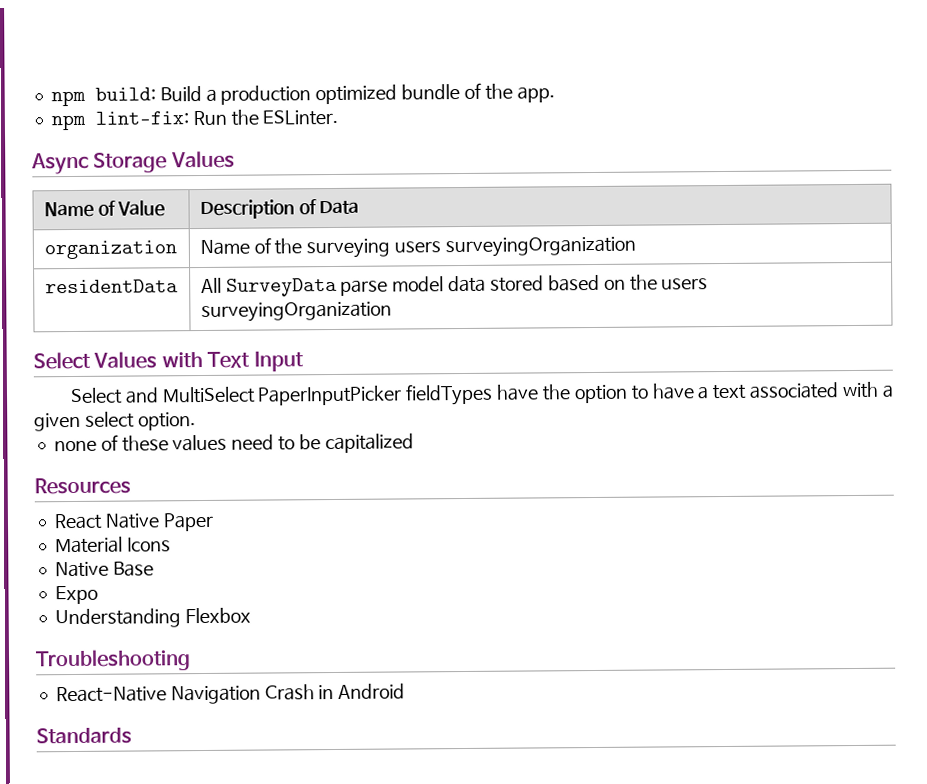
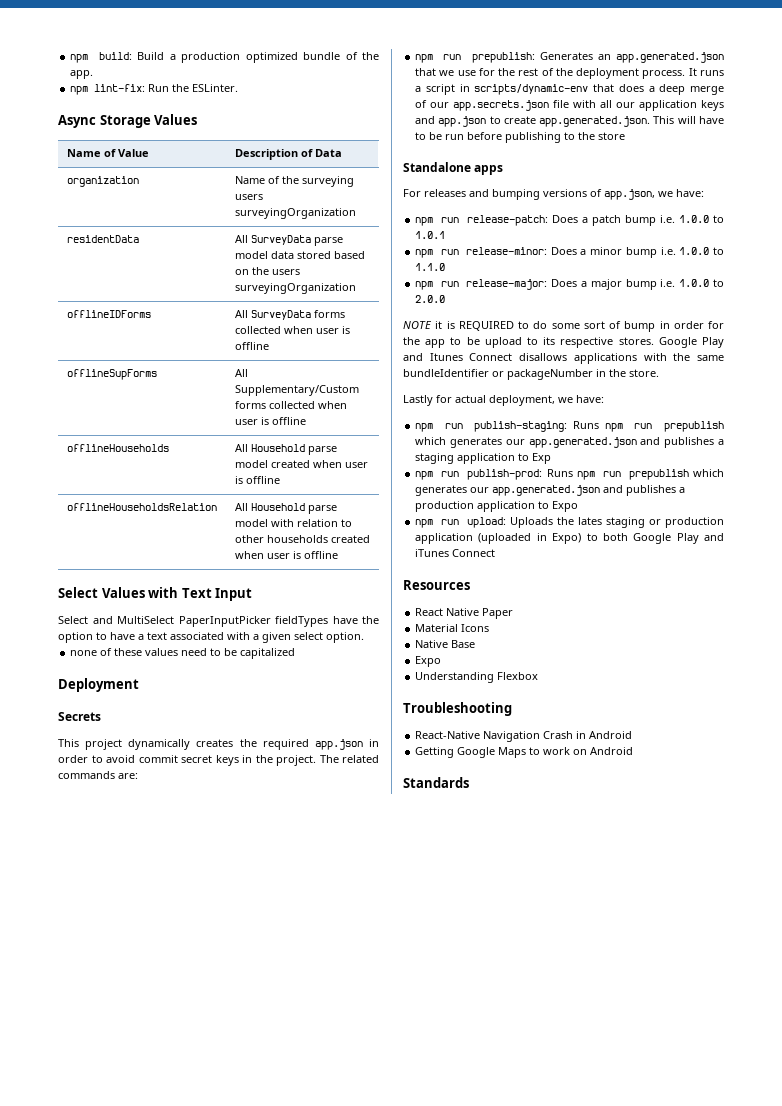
+ offlineIDForms | All SurveyData forms collected when user is offline
+ offlineSupForms | All Supplementary/Custom forms collected when user is offline
+ offlineHouseholds | All Household parse model created when user is offline
+ offlineHouseholdsRelation | All Household parse model with relation to other households created when user is offline
+ Deployment
+ Secrets
+ This project dynamically creates the required app.json in order to avoid commit secret keys in the project. The related commands are:
+ npm run prepublish: Generates an app.generated.json that we use for the rest of the deployment process. It runs a script in scripts/dynamic-env that does a deep merge of our app.secrets.json file with all our application keys and app.json to create app.generated.json. This will have to be run before publishing to the store
+ Standalone apps
+ For releases and bumping versions of app.json, we have:
+ npm run release-patch: Does a patch bump i.e. 1.0.0 to 1.0.1
+ npm run release-minor: Does a minor bump i.e. 1.0.0 to 1.1.0
+ npm run release-major: Does a major bump i.e. 1.0.0 to 2.0.0
+ NOTE it is REQUIRED to do some sort of bump in order for the app to be upload to its respective stores. Google Play and Itunes Connect disallows applications with the same bundleIdentifier or packageNumber in the store.
+ Lastly for actual deployment, we have:
+ npm run publish-staging: Runs npm run prepublish which generates our app.generated.json and publishes a staging application to Exp
+ npm run publish-prod: Runs npm run prepublish which generates our app.generated.json and publishes a production application to Expo
+ npm run upload: Uploads the lates staging or production application (uploaded in Expo) to both Google Play and iTunes Connect
+ Getting Google Maps to work on Android

